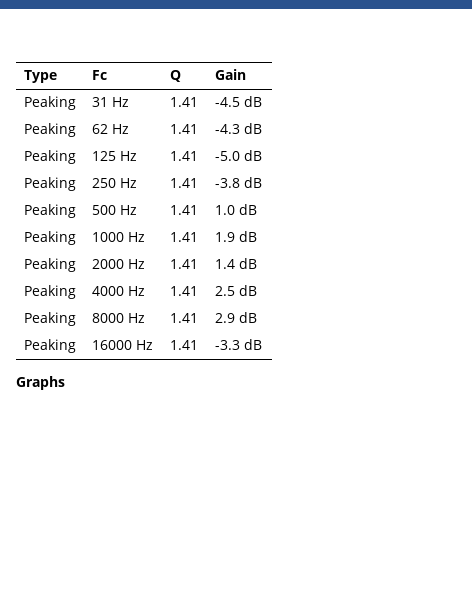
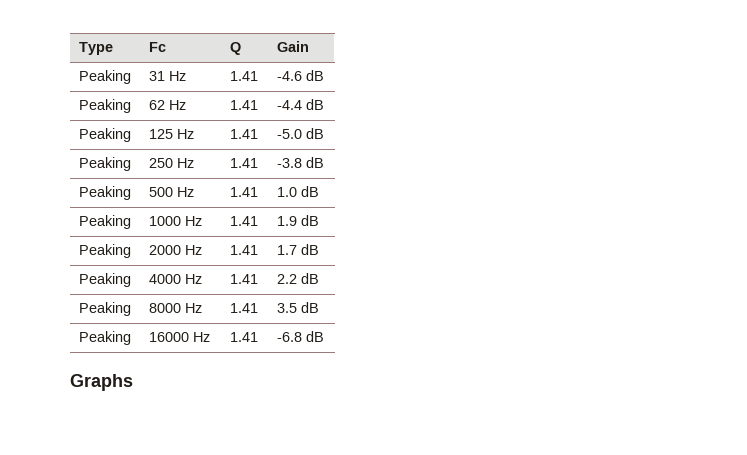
- Peaking | 31 Hz | 1.41 | -4.5 dB
+ Peaking | 31 Hz | 1.41 | -4.6 dB
- Peaking | 62 Hz | 1.41 | -4.3 dB
+ Peaking | 62 Hz | 1.41 | -4.4 dB
- Peaking | 2000 Hz | 1.41 | 1.4 dB
+ Peaking | 2000 Hz | 1.41 | 1.7 dB
- Peaking | 4000 Hz | 1.41 | 2.5 dB
+ Peaking | 4000 Hz | 1.41 | 2.2 dB
- Peaking | 8000 Hz | 1.41 | 2.9 dB
+ Peaking | 8000 Hz | 1.41 | 3.5 dB
- Peaking | 16000 Hz | 1.41 | -3.3 dB
+ Peaking | 16000 Hz | 1.41 | -6.8 dB

